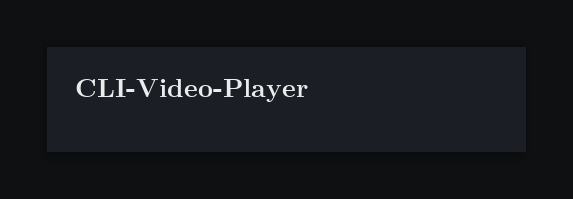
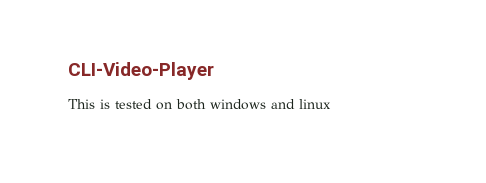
+ This is tested on both windows and linux

